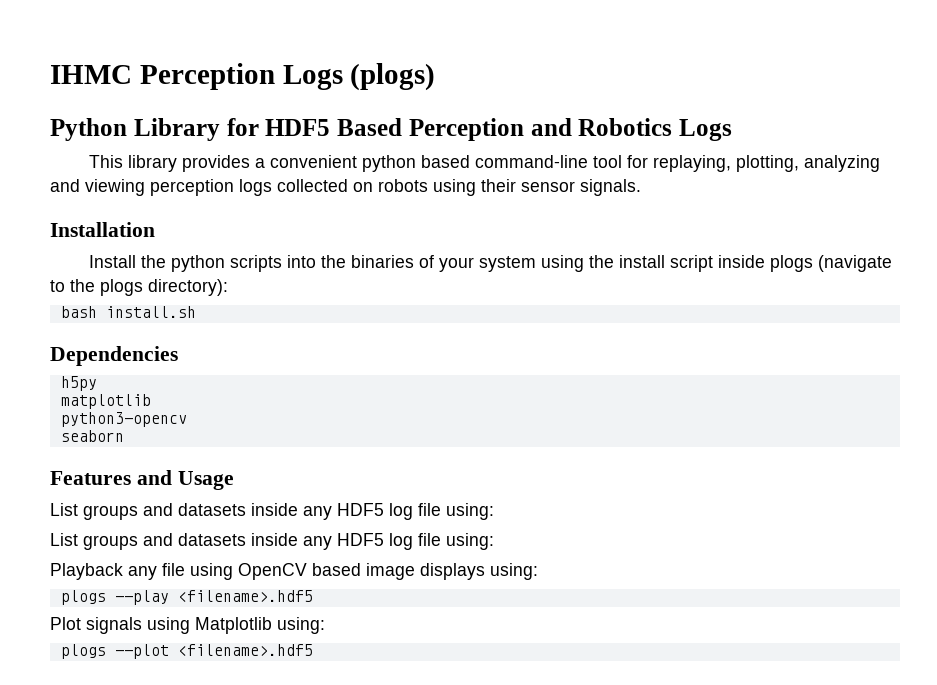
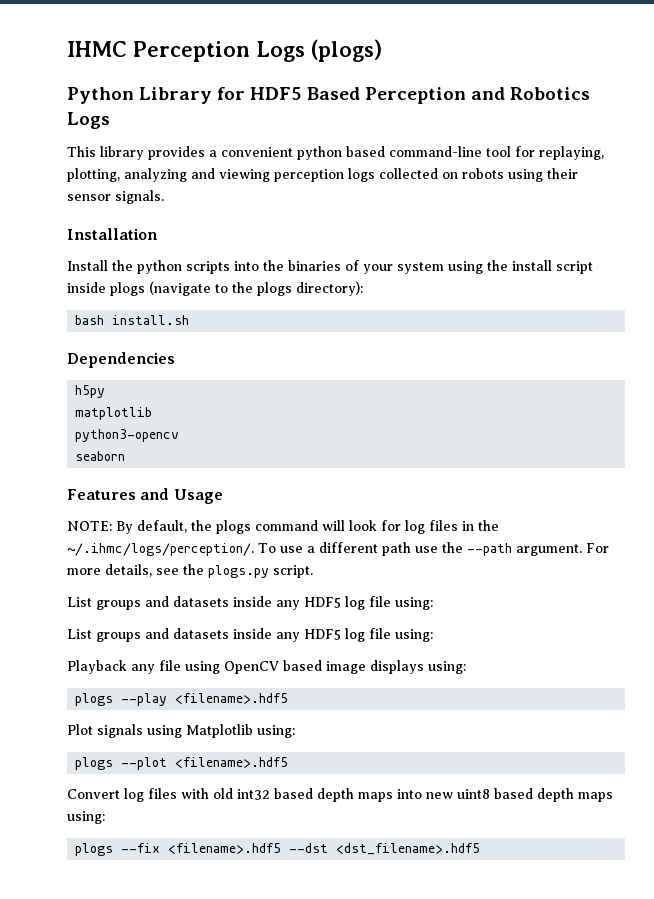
+ NOTE: By default, the plogs command will look for log files in the ~/.ihmc/logs/perception/. To use a different path use the --path argument. For more details, see the plogs.py script.
+ Convert log files with old int32 based depth maps into new uint8 based depth maps using:
+ plogs --fix <filename>.hdf5 --dst <dst_filename>.hdf5

